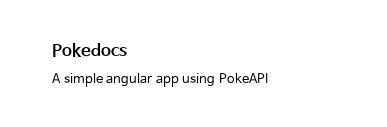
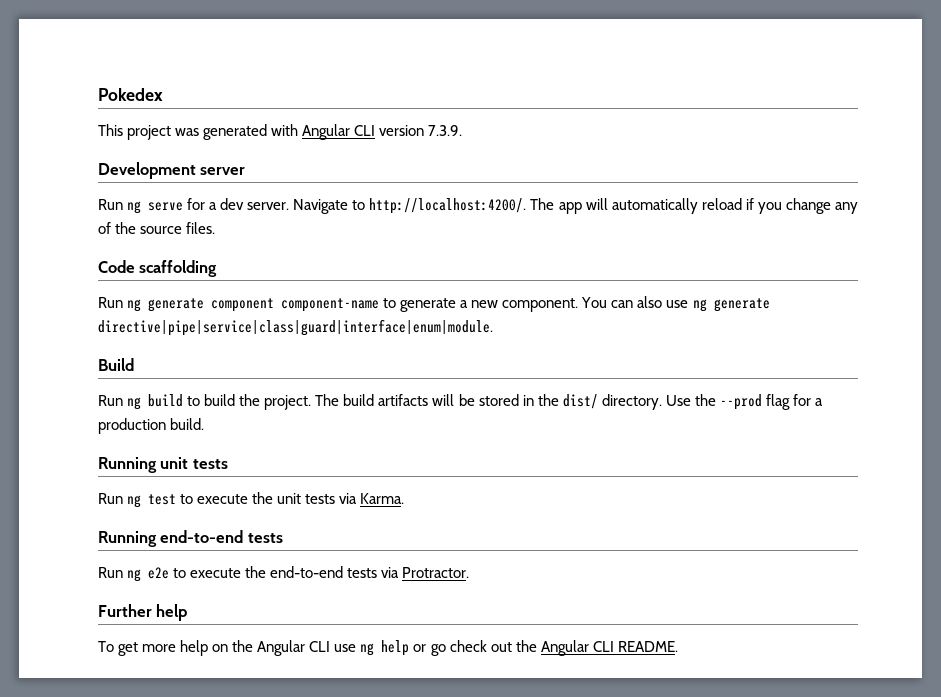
- Pokedocs
- A simple angular app using PokeAPI
+ Pokedex
+ This project was generated with Angular CLI version 7.3.9.
+ Development server
+ Run ng serve for a dev server. Navigate to http://localhost:4200/. The app will automatically reload if you change any of the source files.
+ Code scaffolding
+ Run ng generate component component-name to generate a new component. You can also use ng generate directive|pipe|service|class|guard|interface|enum|module.
+ Build
+ Run ng build to build the project. The build artifacts will be stored in the dist/ directory. Use the --prod flag for a production build.
+ Running unit tests
+ Run ng test to execute the unit tests via Karma.
+ Running end-to-end tests
+ Run ng e2e to execute the end-to-end tests via Protractor.
+ Further help
+ To get more help on the Angular CLI use ng help or go check out the Angular CLI README.

